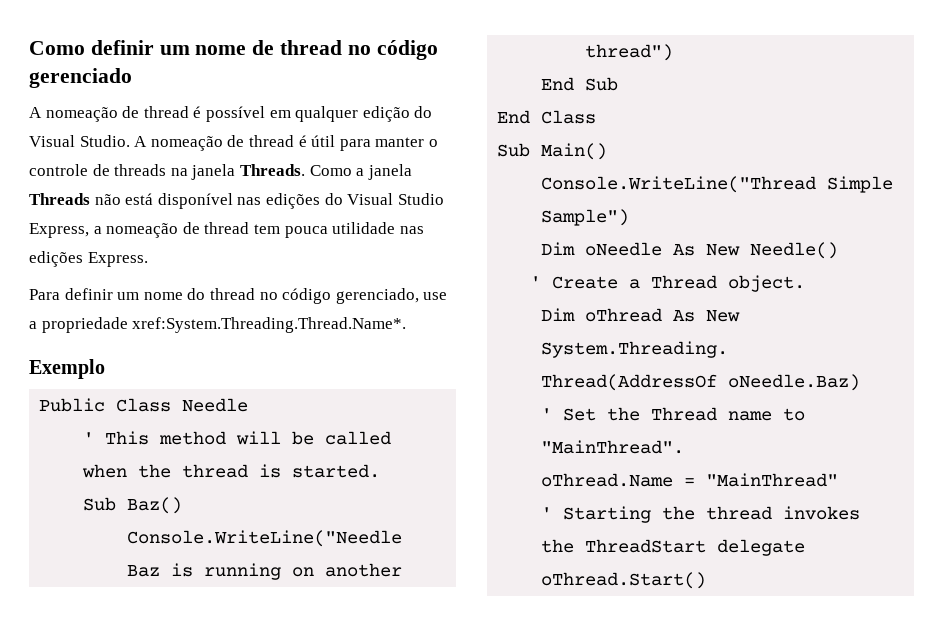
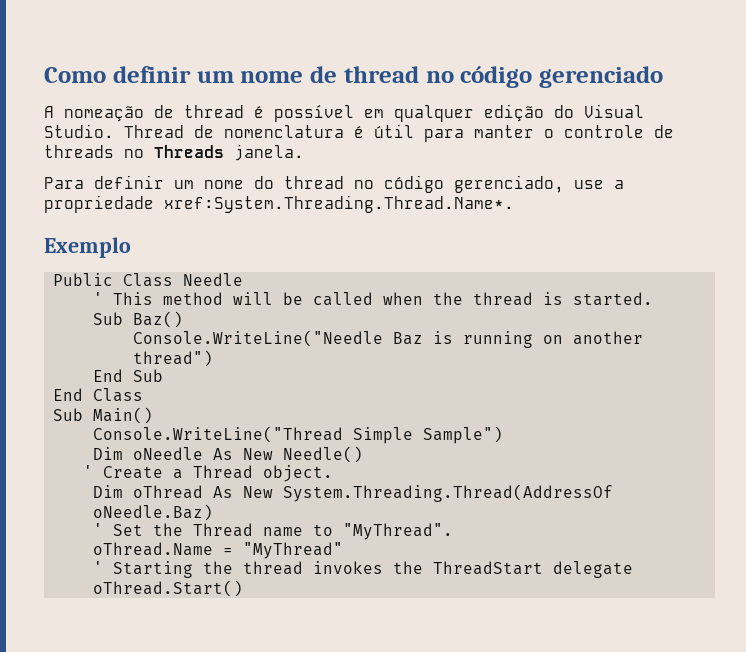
- A nomeação de thread é útil para manter o controle de threads na janela Threads. Como a janela Threads não está disponível nas edições do Visual Studio Express, a nomeação de thread tem pouca utilidade nas edições Express.
+ Thread de nomenclatura é útil para manter o controle de threads no Threads janela.
- ' Set the Thread name to "MainThread".
+ ' Set the Thread name to "MyThread".
- oThread.Name = "MainThread"
+ oThread.Name = "MyThread"

